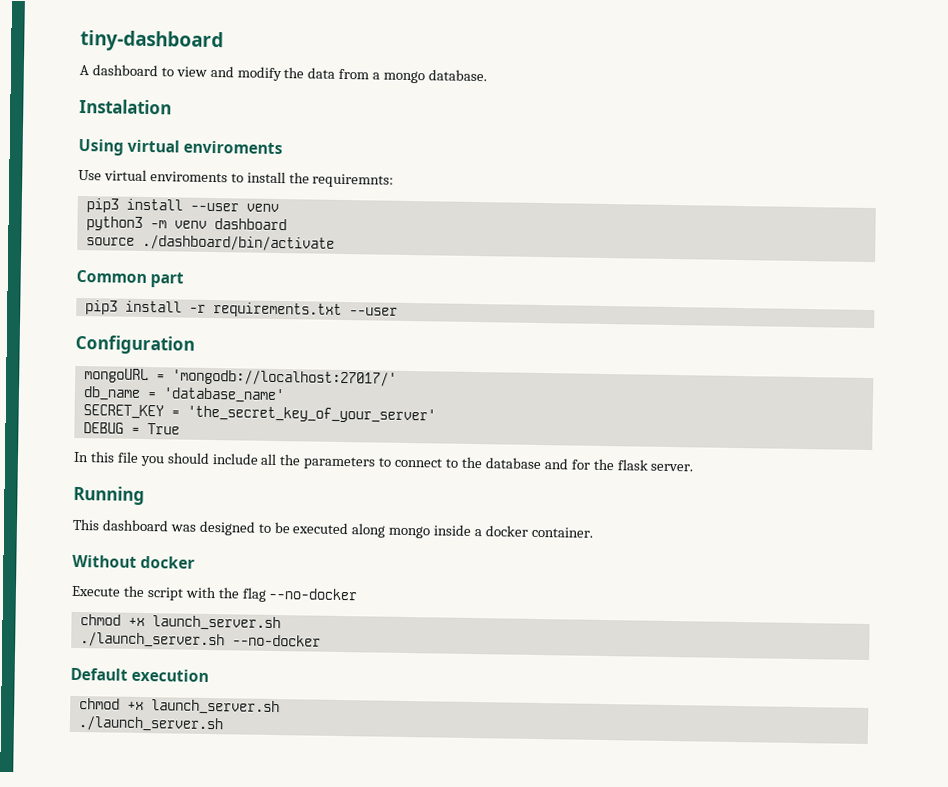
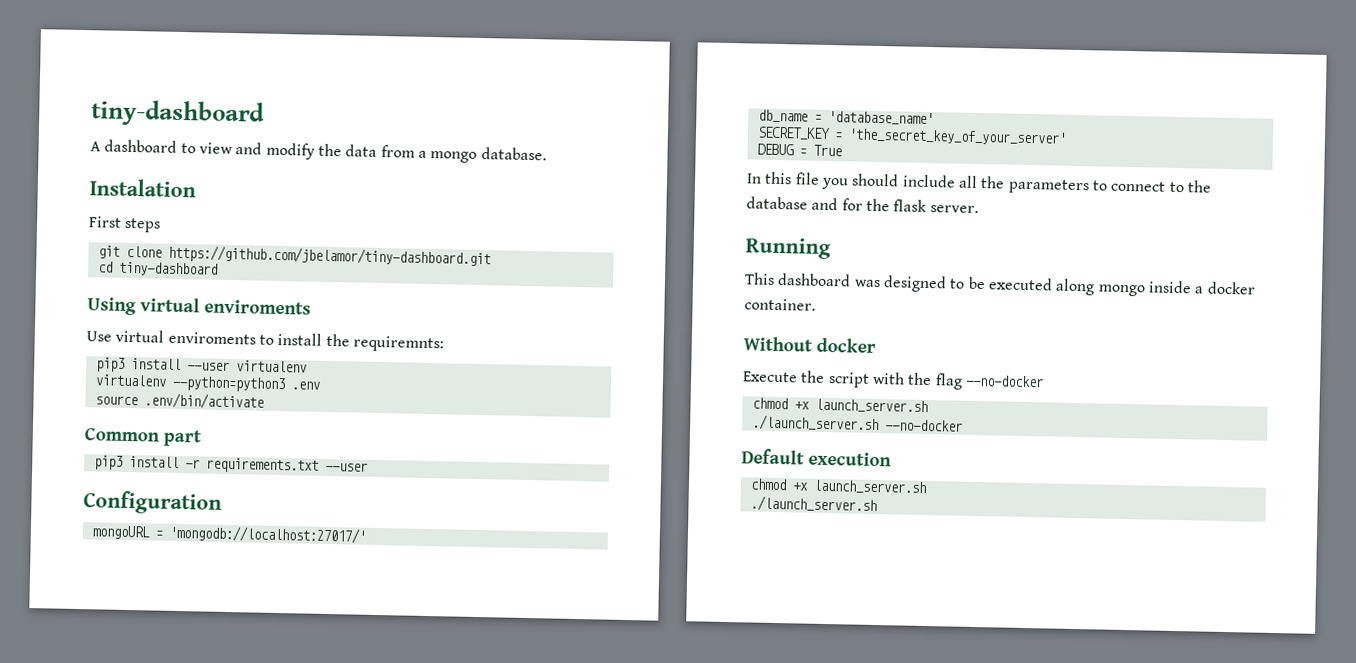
+ First steps
+ git clone https://github.com/jbelamor/tiny-dashboard.git
+ cd tiny-dashboard
- pip3 install --user venv
- python3 -m venv dashboard
+ pip3 install --user virtualenv
+ virtualenv --python=python3 .env
- source ./dashboard/bin/activate
+ source .env/bin/activate

